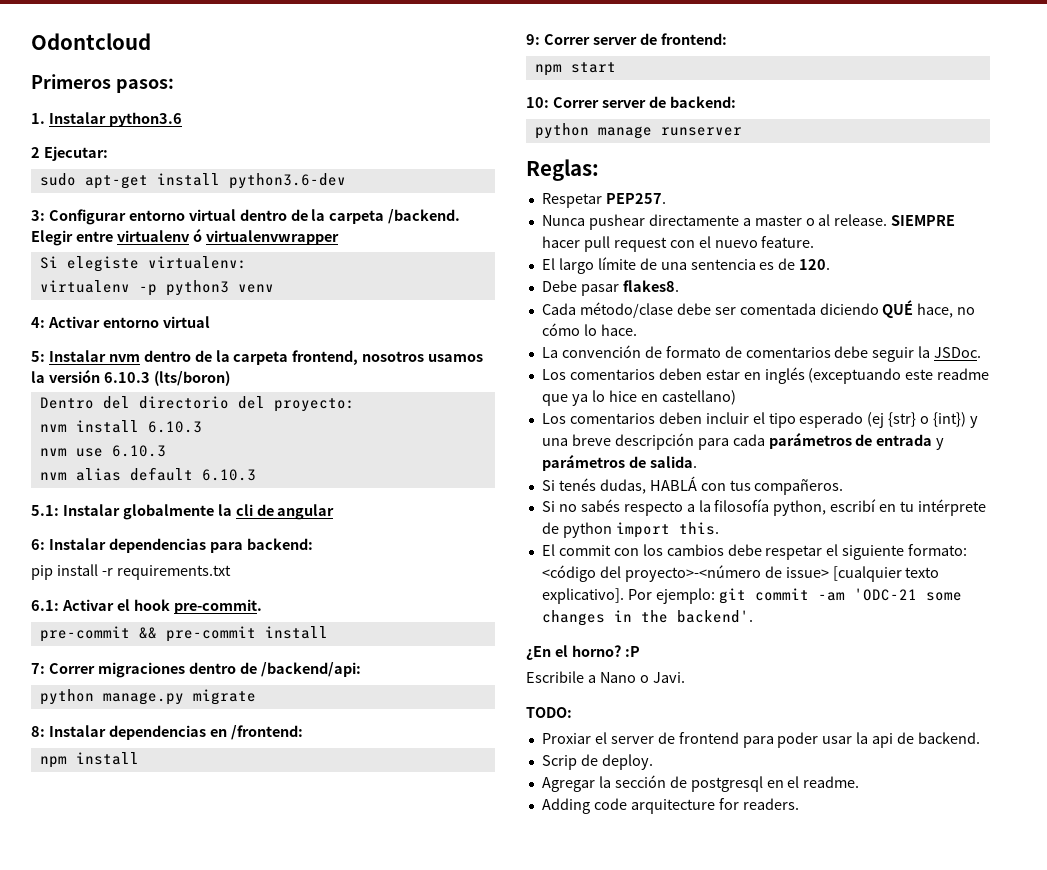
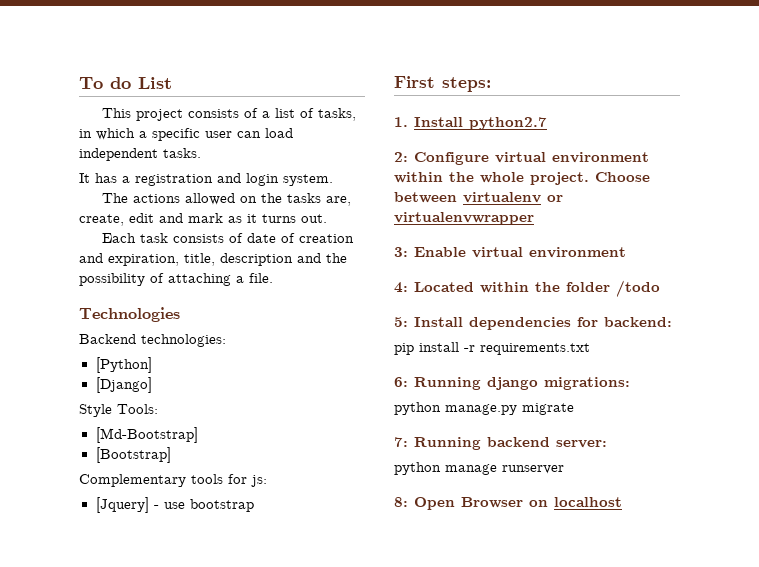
- Odontcloud
- Primeros pasos:
- 1. Instalar python3.6
- 2 Ejecutar:
- sudo apt-get install python3.6-dev
- 3: Configurar entorno virtual dentro de la carpeta /backend. Elegir entre virtualenv ó virtualenvwrapper
- Si elegiste virtualenv:
- virtualenv -p python3 venv
- 4: Activar entorno virtual
- 5: Instalar nvm dentro de la carpeta frontend, nosotros usamos la versión 6.10.3 (lts/boron)
- Dentro del directorio del proyecto:
- nvm install 6.10.3
- nvm use 6.10.3
- nvm alias default 6.10.3
- 5.1: Instalar globalmente la cli de angular
- 6: Instalar dependencias para backend:
+ To do List
+ This project consists of a list of tasks, in which a specific user can load independent tasks.
+ It has a registration and login system.
+ The actions allowed on the tasks are, create, edit and mark as it turns out.
+ Each task consists of date of creation and expiration, title, description and the possibility of attaching a file.
+ Technologies
+ Backend technologies:
+ [Python]
+ [Django]
+ Style Tools:
+ [Md-Bootstrap]
+ [Bootstrap]
+ Complementary tools for js:
+ [Jquery] - use bootstrap
+ First steps:
+ 1. Install python2.7
+ 2: Configure virtual environment within the whole project. Choose between virtualenv or virtualenvwrapper
+ 3: Enable virtual environment
+ 4: Located within the folder /todo
+ 5: Install dependencies for backend:
- 6.1: Activar el hook pre-commit.
- pre-commit && pre-commit install
- 7: Correr migraciones dentro de /backend/api:
+ 6: Running django migrations:
  python manage.py migrate
- 8: Instalar dependencias en /frontend:
- npm install
- 9: Correr server de frontend:
- npm start
- 10: Correr server de backend:
+ 7: Running backend server:
  python manage runserver
- Reglas:
- Respetar PEP257.
- Nunca pushear directamente a master o al release. SIEMPRE hacer pull request con el nuevo feature.
- El largo límite de una sentencia es de 120.
- Debe pasar flakes8.
- Cada método/clase debe ser comentada diciendo QUÉ hace, no cómo lo hace.
- La convención de formato de comentarios debe seguir la JSDoc.
- Los comentarios deben estar en inglés (exceptuando este readme que ya lo hice en castellano)
- Los comentarios deben incluir el tipo esperado (ej {str} o {int}) y una breve descripción para cada parámetros de entrada y parámetros de salida.
- Si tenés dudas, HABLÁ con tus compañeros.
- Si no sabés respecto a la filosofía python, escribí en tu intérprete de python import this.
- El commit con los cambios debe respetar el siguiente formato: <código del proyecto>-<número de issue> [cualquier texto explicativo]. Por ejemplo: git commit -am 'ODC-21 some changes in the backend'.
- ¿En el horno? :P
- Escribile a Nano o Javi.
- TODO:
- Proxiar el server de frontend para poder usar la api de backend.
- Scrip de deploy.
- Agregar la sección de postgresql en el readme.
- Adding code arquitecture for readers.
+ 8: Open Browser on localhost

